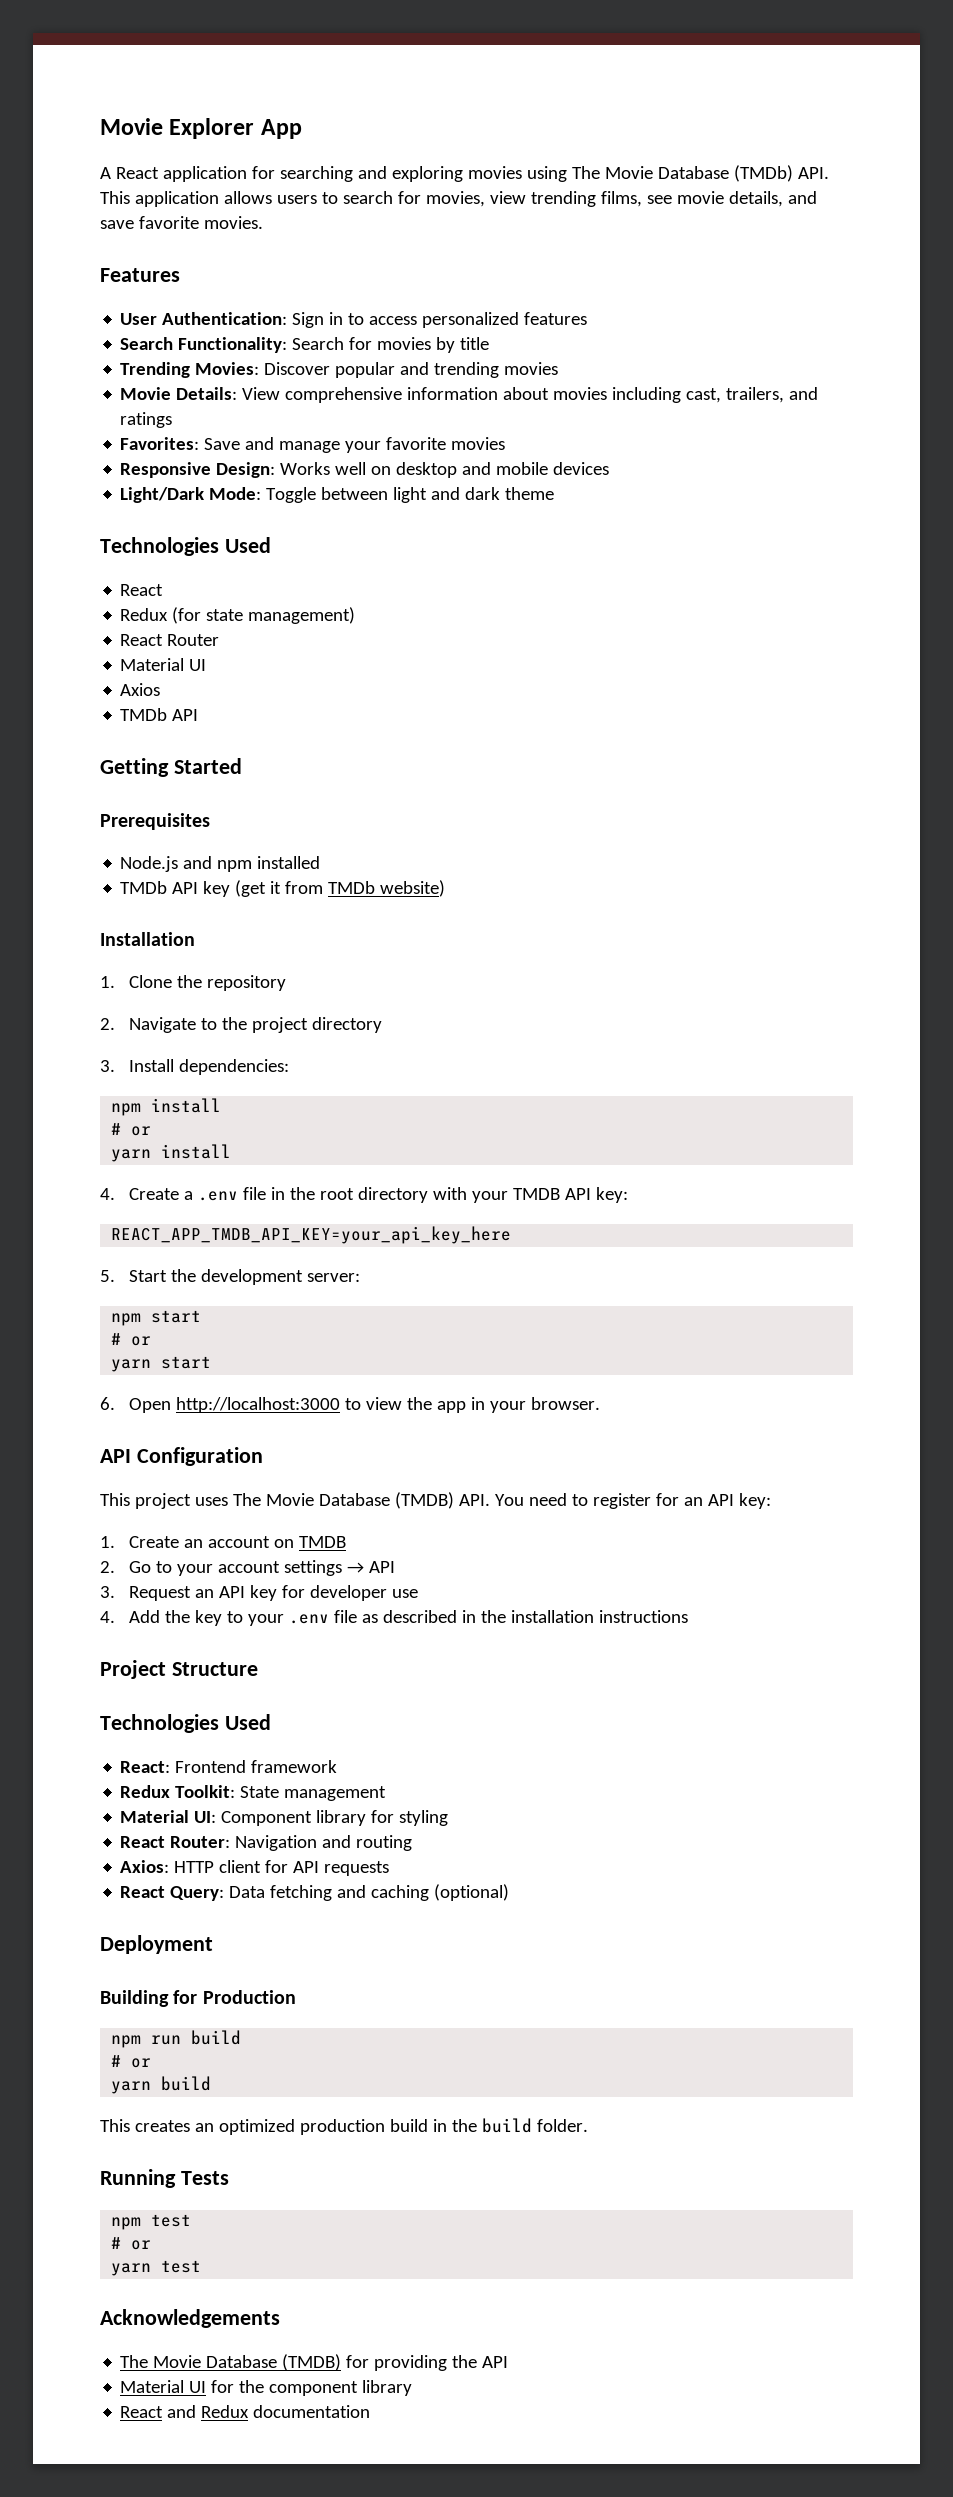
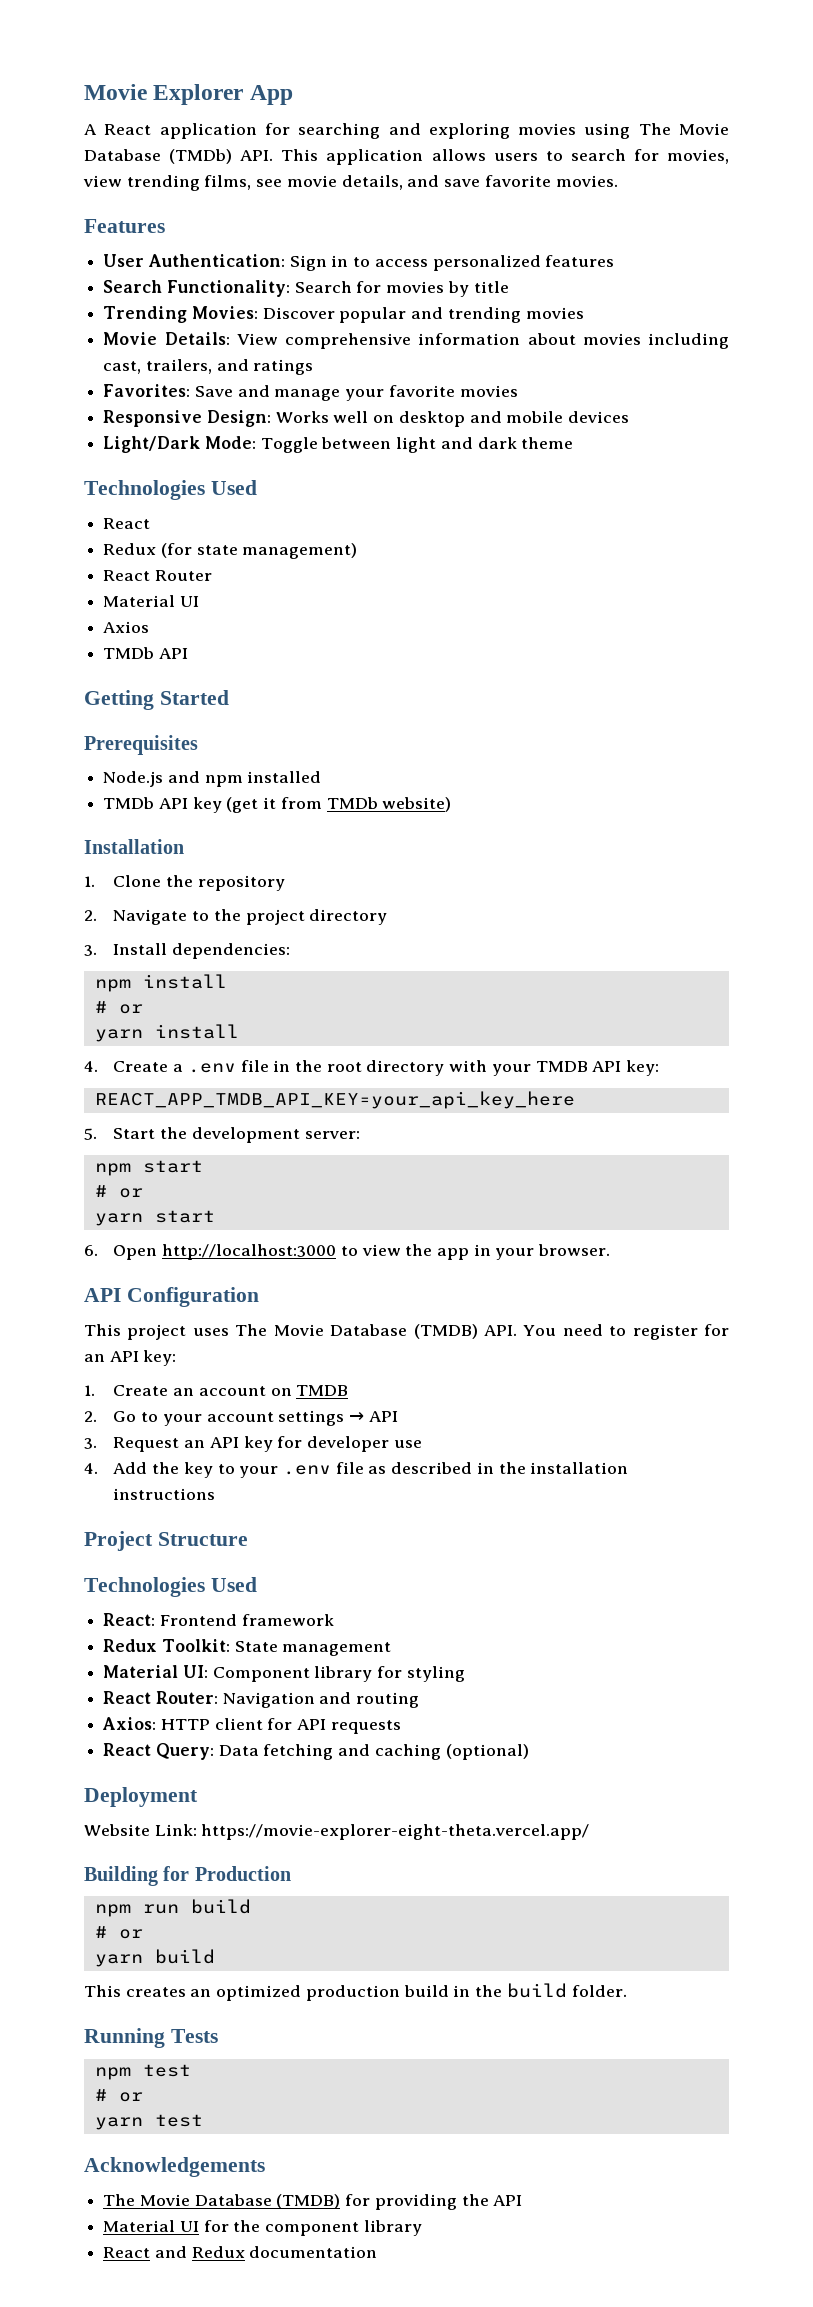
+ Website Link: https://movie-explorer-eight-theta.vercel.app/

